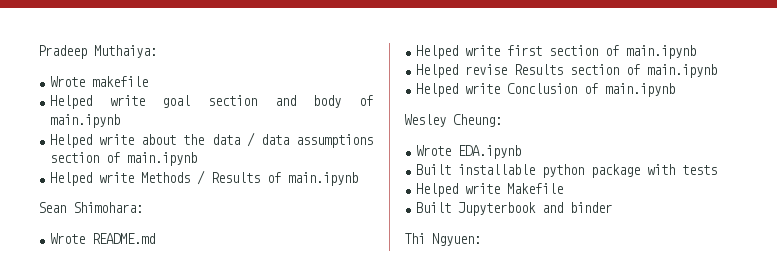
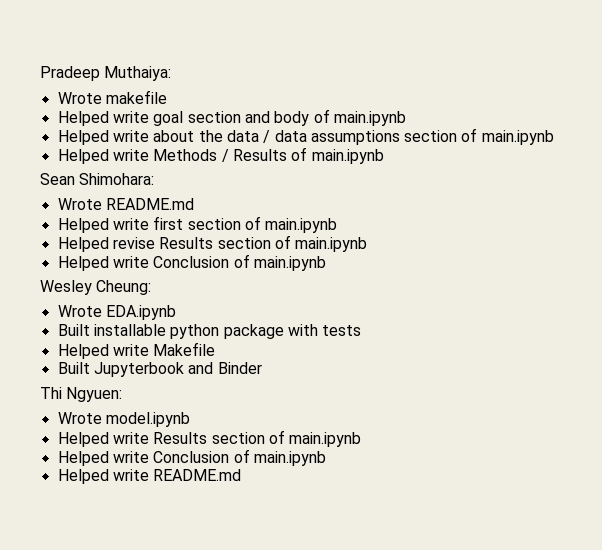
- Built Jupyterbook and binder
+ Built Jupyterbook and Binder
+ Wrote model.ipynb
+ Helped write Results section of main.ipynb
+ Helped write Conclusion of main.ipynb
+ Helped write README.md

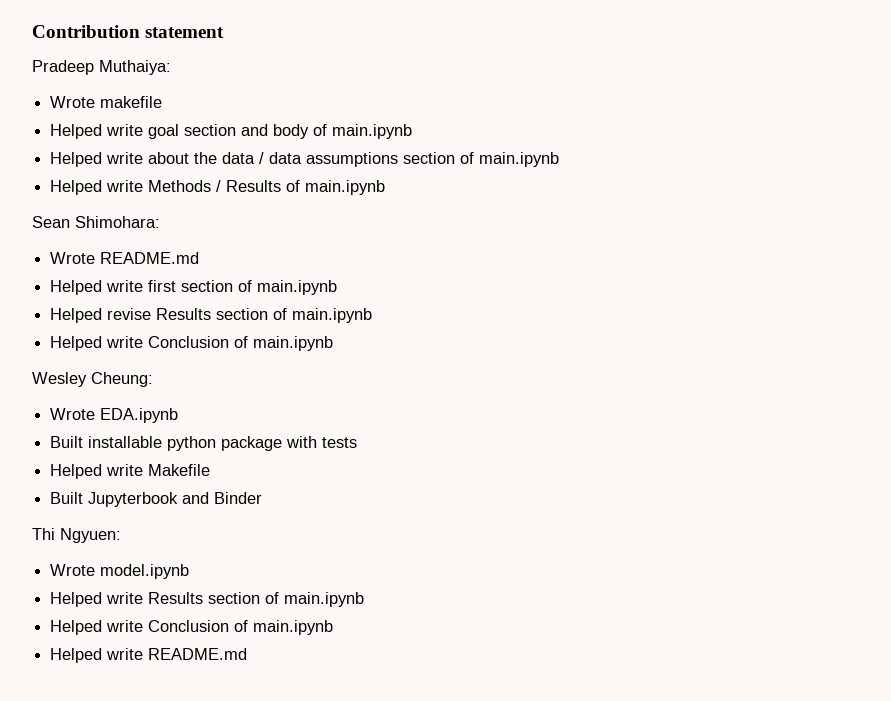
+ Contribution statement

